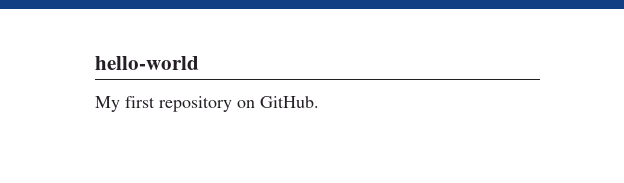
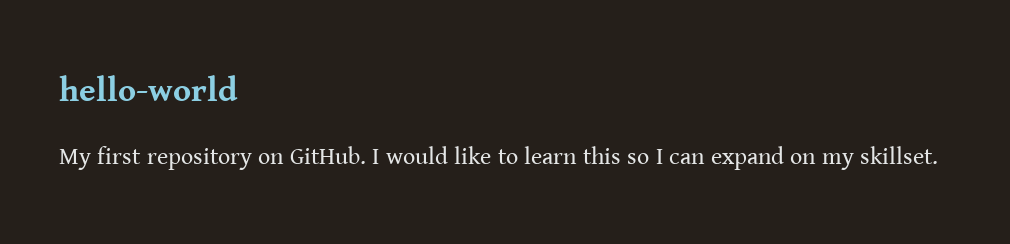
+ I would like to learn this so I can expand on my skillset.

